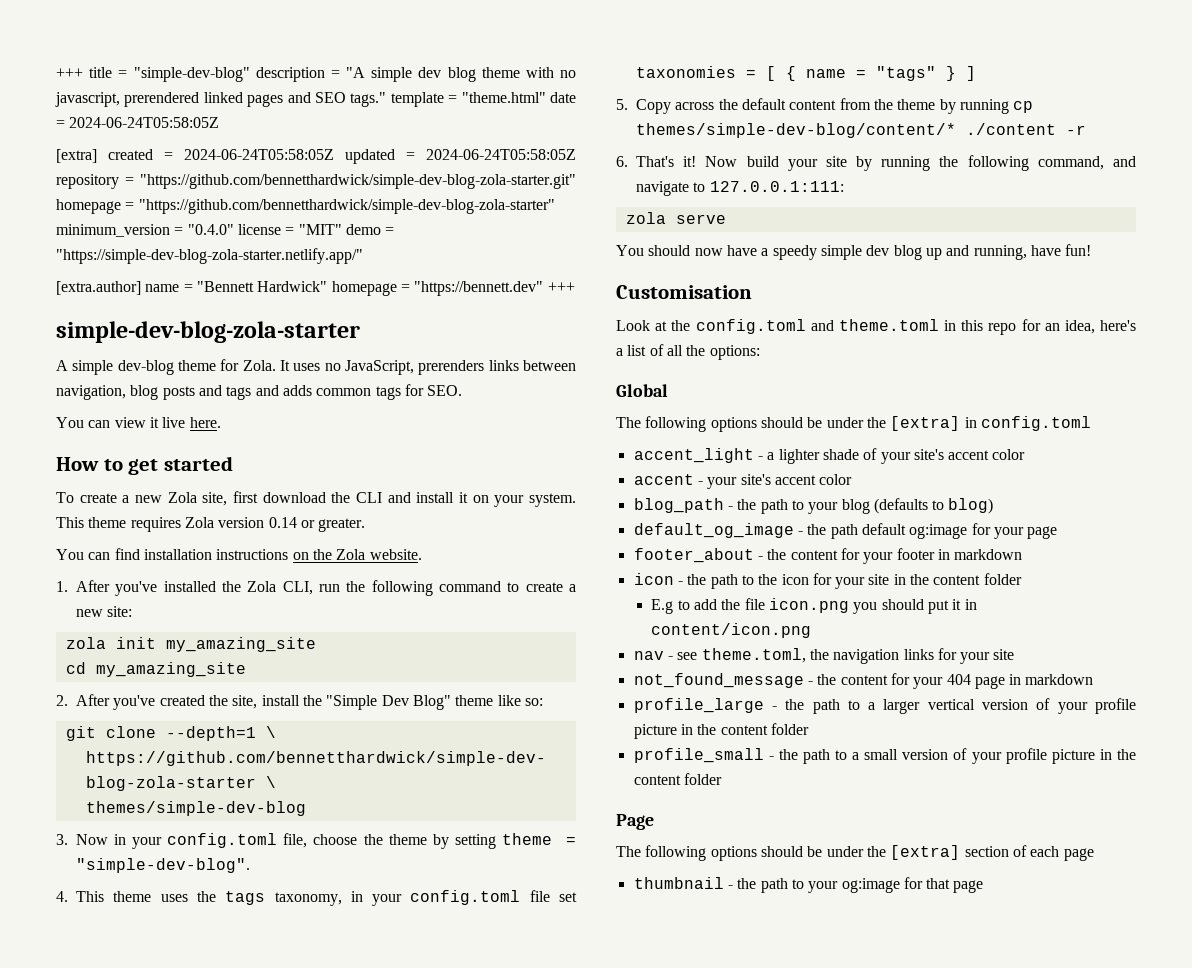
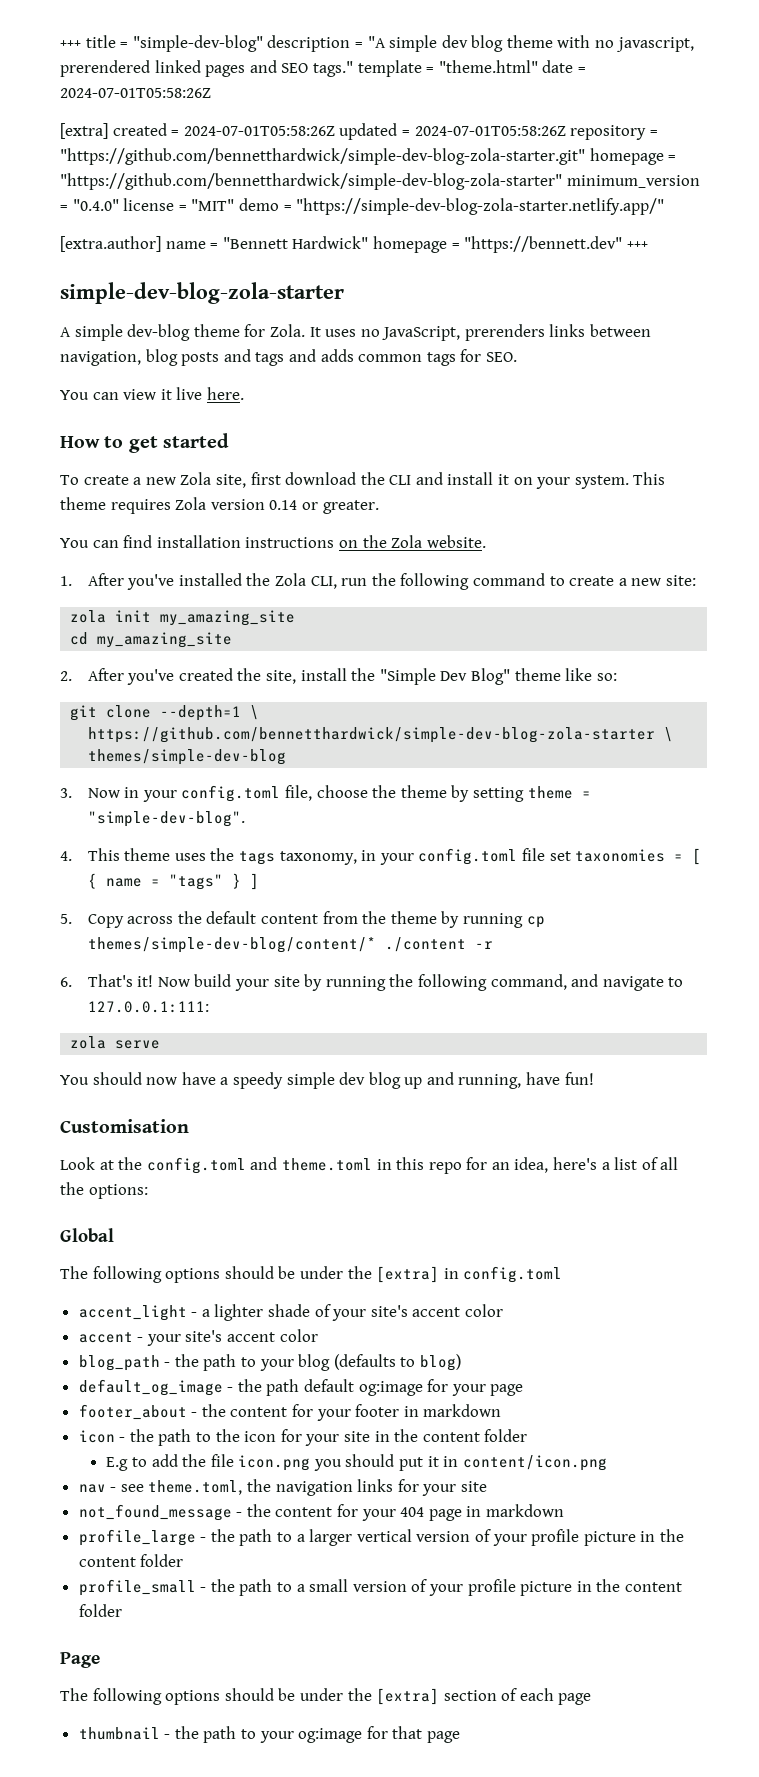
- +++ title = "simple-dev-blog" description = "A simple dev blog theme with no javascript, prerendered linked pages and SEO tags." template = "theme.html" date = 2024-06-24T05:58:05Z
+ +++ title = "simple-dev-blog" description = "A simple dev blog theme with no javascript, prerendered linked pages and SEO tags." template = "theme.html" date = 2024-07-01T05:58:26Z
- [extra] created = 2024-06-24T05:58:05Z updated = 2024-06-24T05:58:05Z repository = "https://github.com/bennetthardwick/simple-dev-blog-zola-starter.git" homepage = "https://github.com/bennetthardwick/simple-dev-blog-zola-starter" minimum_version = "0.4.0" license = "MIT" demo = "https://simple-dev-blog-zola-starter.netlify.app/"
+ [extra] created = 2024-07-01T05:58:26Z updated = 2024-07-01T05:58:26Z repository = "https://github.com/bennetthardwick/simple-dev-blog-zola-starter.git" homepage = "https://github.com/bennetthardwick/simple-dev-blog-zola-starter" minimum_version = "0.4.0" license = "MIT" demo = "https://simple-dev-blog-zola-starter.netlify.app/"

